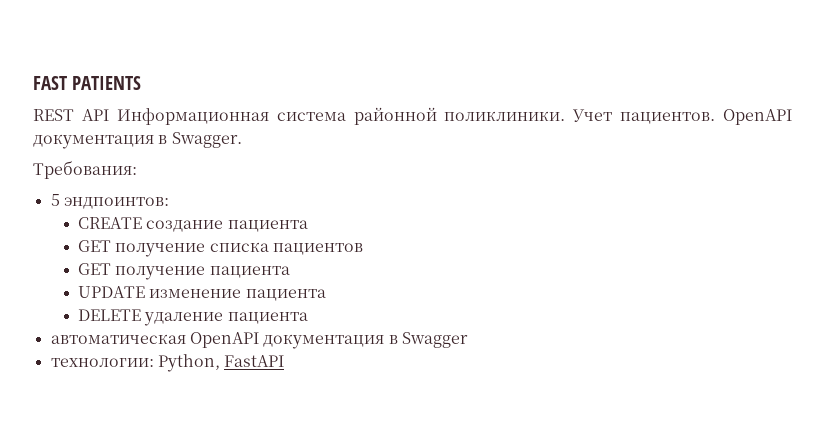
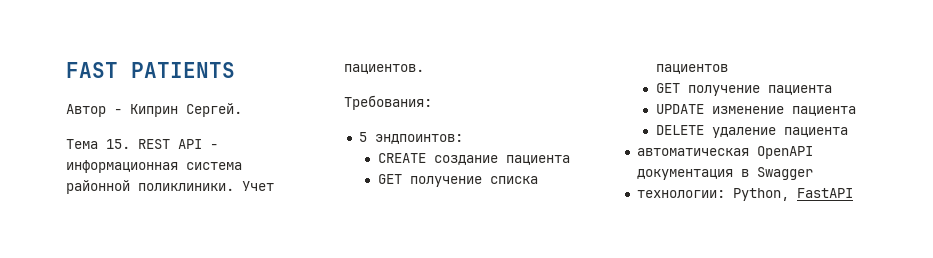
- REST API Информационная система районной поликлиники.
+ Автор - Киприн Сергей.
+ Тема 15. REST API - информационная система районной поликлиники.
- OpenAPI документация в Swagger.

